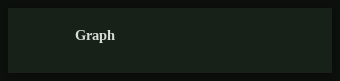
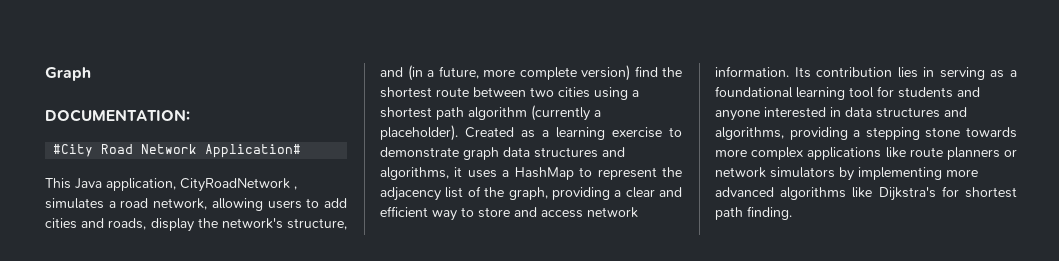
+ DOCUMENTATION:
+ #City Road Network Application#
+ This Java application, CityRoadNetwork , simulates a road network, allowing users to add cities and roads, display the network's structure, and (in a future, more complete version) find the shortest route between two cities using a shortest path algorithm (currently a placeholder). Created as a learning exercise to demonstrate graph data structures and algorithms, it uses a HashMap to represent the adjacency list of the graph, providing a clear and efficient way to store and access network information. Its contribution lies in serving as a foundational learning tool for students and anyone interested in data structures and algorithms, providing a stepping stone towards more complex applications like route planners or network simulators by implementing more advanced algorithms like Dijkstra's for shortest path finding.

